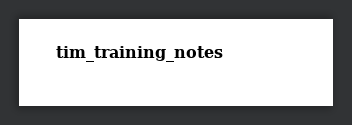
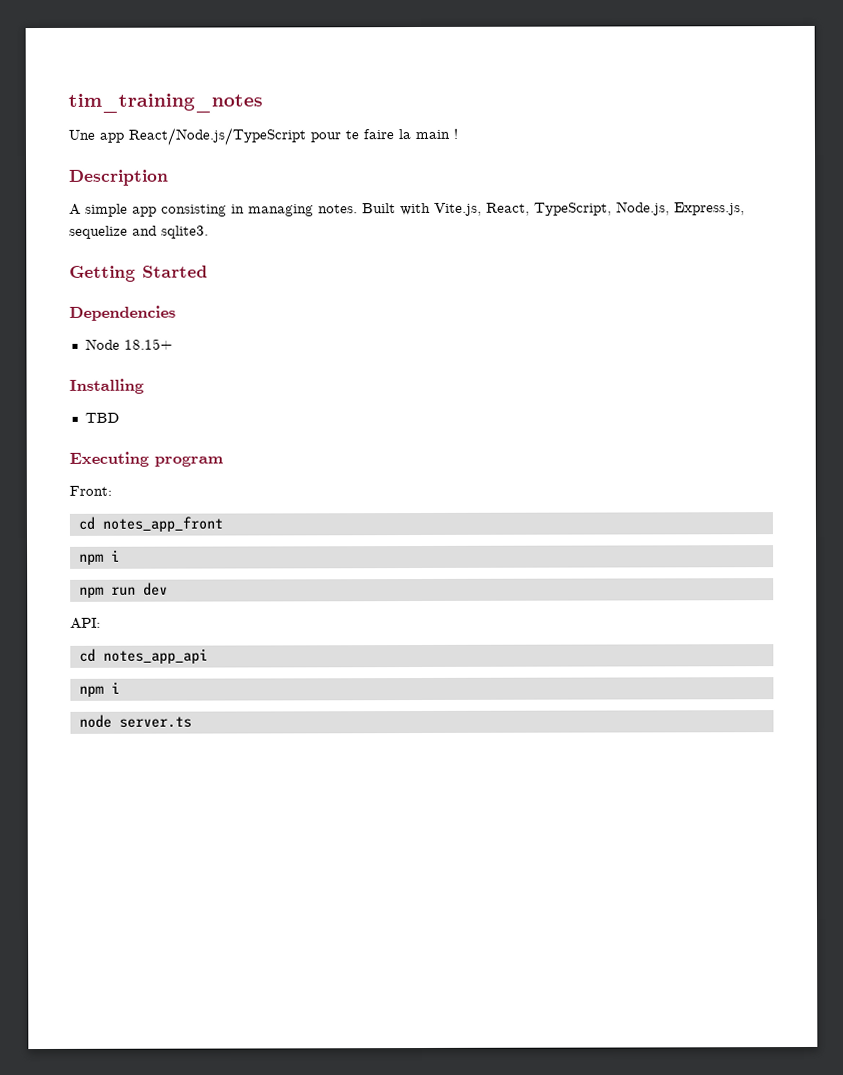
+ Une app React/Node.js/TypeScript pour te faire la main !
+ Description
+ A simple app consisting in managing notes. Built with Vite.js, React, TypeScript, Node.js, Express.js, sequelize and sqlite3.
+ Getting Started
+ Dependencies
+ Node 18.15+
+ Installing
+ TBD
+ Executing program
+ Front:
+ cd notes_app_front
+ npm i
+ npm run dev
+ API:
+ cd notes_app_api
+ npm i
+ node server.ts

